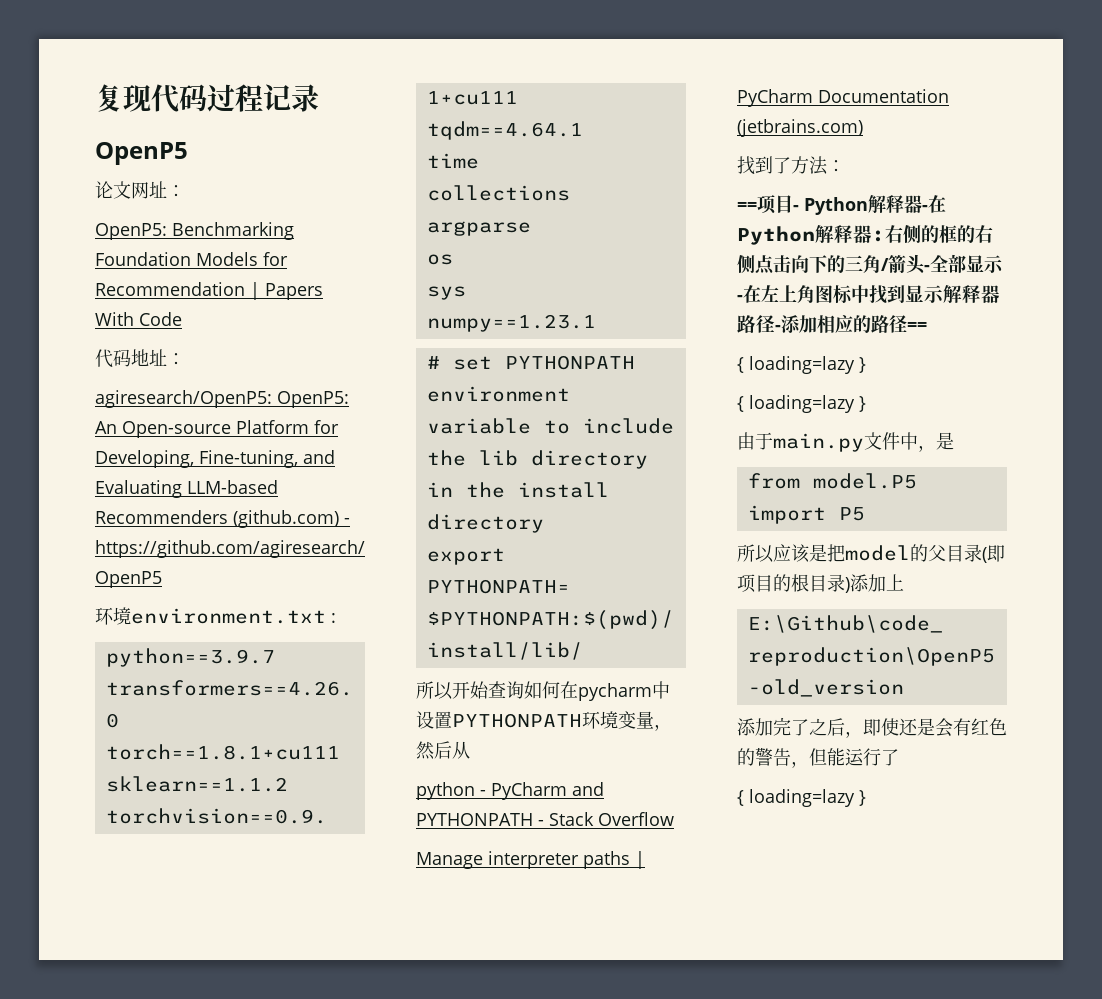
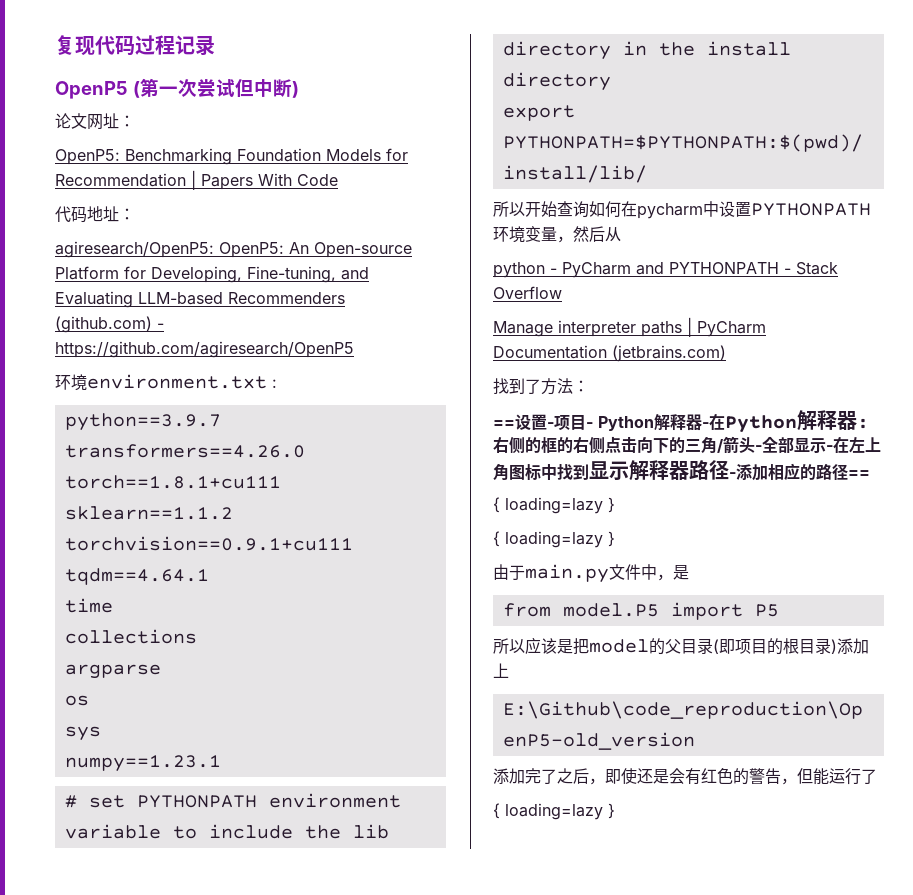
- OpenP5
+ OpenP5 (第一次尝试但中断)
- ==项目- Python解释器-在Python解释器:右侧的框的右侧点击向下的三角/箭头-全部显示-在左上角图标中找到显示解释器路径-添加相应的路径==
+ ==设置-项目- Python解释器-在Python解释器:右侧的框的右侧点击向下的三角/箭头-全部显示-在左上角图标中找到显示解释器路径-添加相应的路径==

